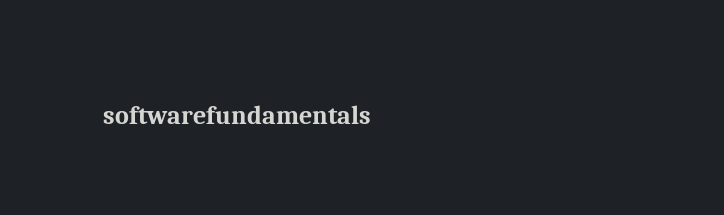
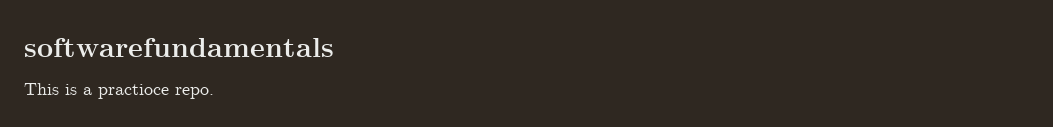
+ This is a practioce repo.

